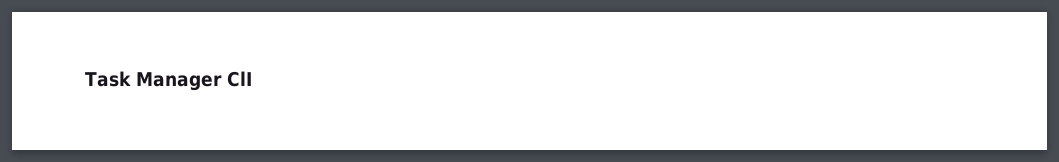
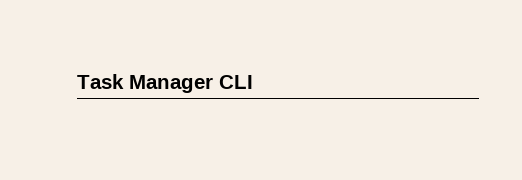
- Task Manager ClI
+ Task Manager CLI

